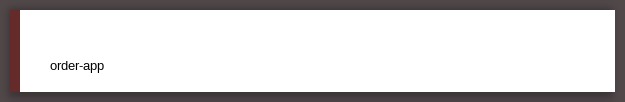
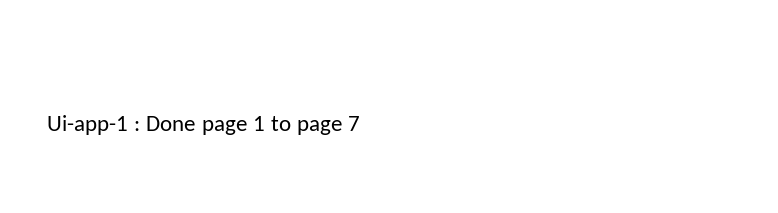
- order-app
+ Ui-app-1 : Done page 1 to page 7

